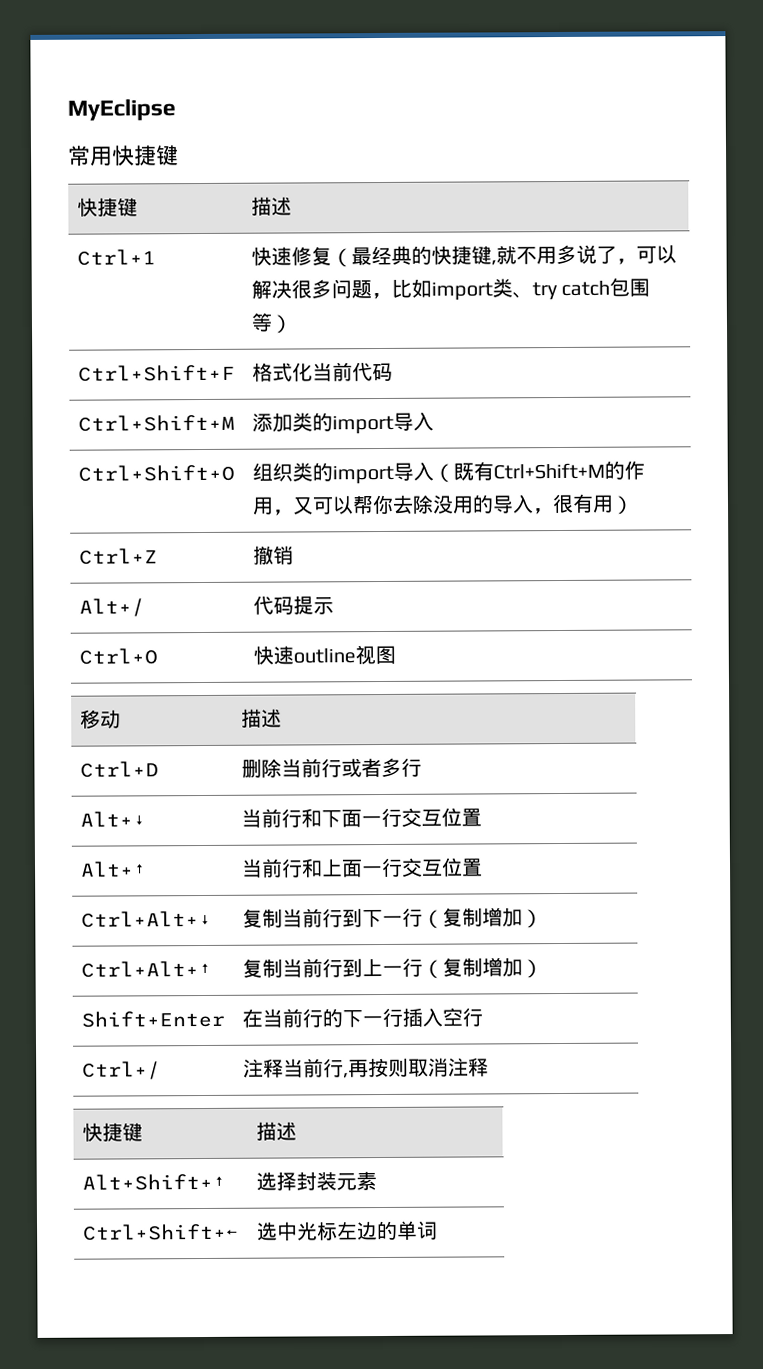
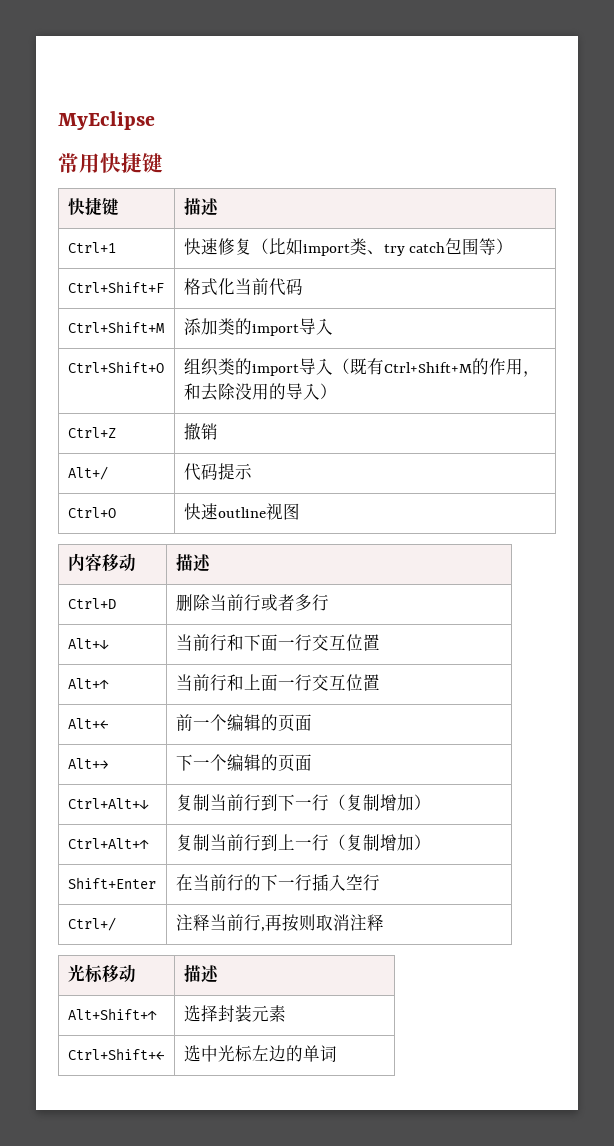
- Ctrl+1 | 快速修复（最经典的快捷键,就不用多说了，可以解决很多问题，比如import类、try catch包围等）
+ Ctrl+1 | 快速修复（比如import类、try catch包围等）
- Ctrl+Shift+O | 组织类的import导入（既有Ctrl+Shift+M的作用，又可以帮你去除没用的导入，很有用）
+ Ctrl+Shift+O | 组织类的import导入（既有Ctrl+Shift+M的作用，和去除没用的导入）
- 移动 | 描述
+ 内容移动 | 描述
+ Alt+← | 前一个编辑的页面
+ Alt+→ | 下一个编辑的页面
  Ctrl+/ | 注释当前行,再按则取消注释
- 快捷键 | 描述
+ 光标移动 | 描述

